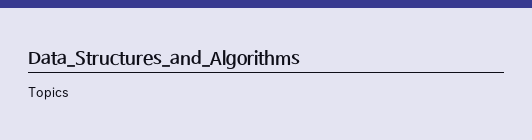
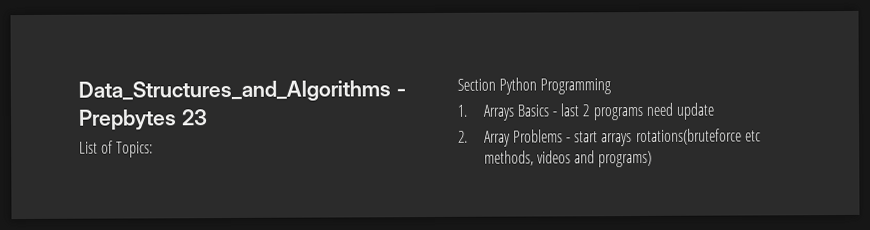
- Data_Structures_and_Algorithms
- Topics
+ Data_Structures_and_Algorithms - Prepbytes 23
+ List of Topics:
+ Section Python Programming
+ 1. Arrays Basics - last 2 programs need update
+ 2. Array Problems - start arrays rotations(bruteforce etc methods, videos and programs)

